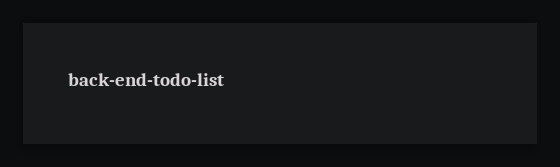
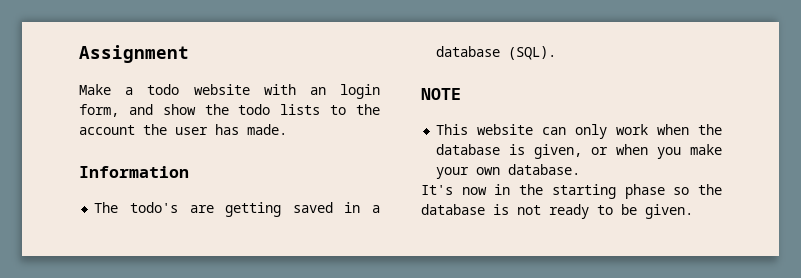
- back-end-todo-list
+ Assignment
+ Make a todo website with an login form, and show the todo lists to the account the user has made.
+ Information
+ The todo's are getting saved in a database (SQL).
+ NOTE
+ This website can only work when the database is given, or when you make your own database.
+ It's now in the starting phase so the database is not ready to be given.

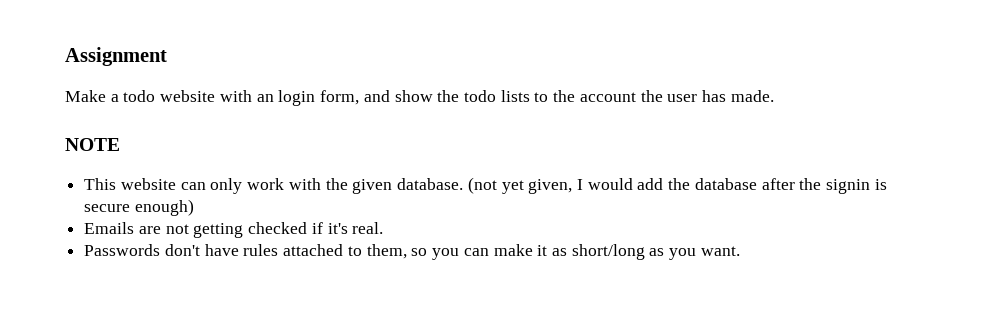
- Information
- The todo's are getting saved in a database (SQL).
- This website can only work when the database is given, or when you make your own database.
- It's now in the starting phase so the database is not ready to be given.
+ This website can only work with the given database. (not yet given, I would add the database after the signin is secure enough)
+ Emails are not getting checked if it's real.
+ Passwords don't have rules attached to them, so you can make it as short/long as you want.

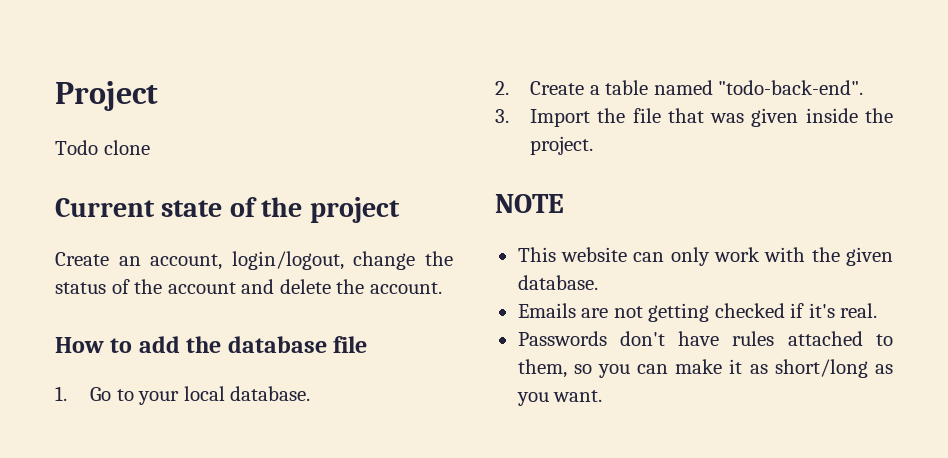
- Assignment
- Make a todo website with an login form, and show the todo lists to the account the user has made.
+ Project
+ Todo clone
+ Current state of the project
+ Create an account, login/logout, change the status of the account and delete the account.
+ How to add the database file
+ 1. Go to your local database.
+ 2. Create a table named "todo-back-end".
+ 3. Import the file that was given inside the project.
- (not yet given, I would add the database after the signin is secure enough)

